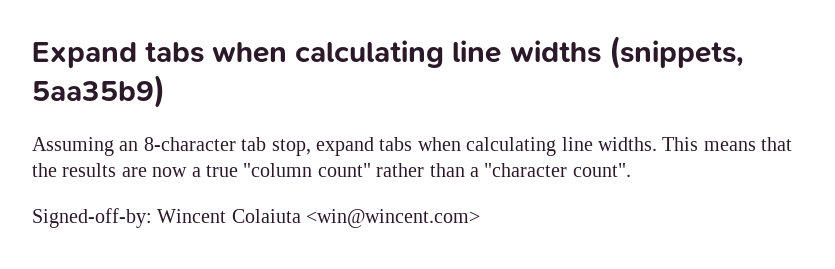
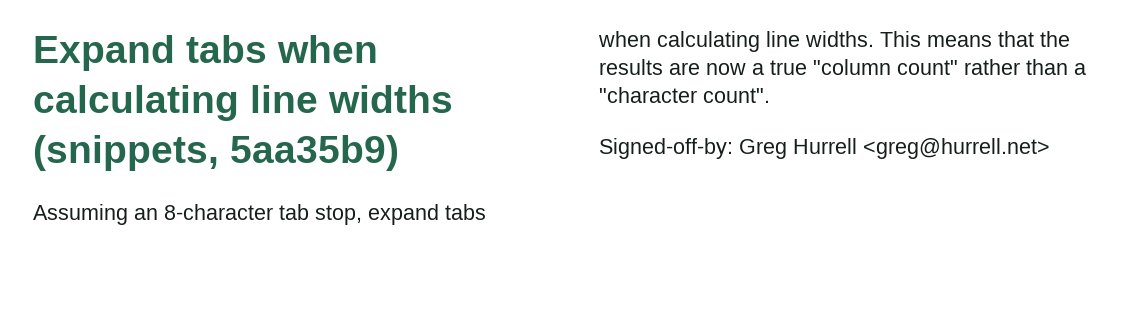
- Signed-off-by: Wincent Colaiuta <win@wincent.com>
+ Signed-off-by: Greg Hurrell <greg@hurrell.net>

